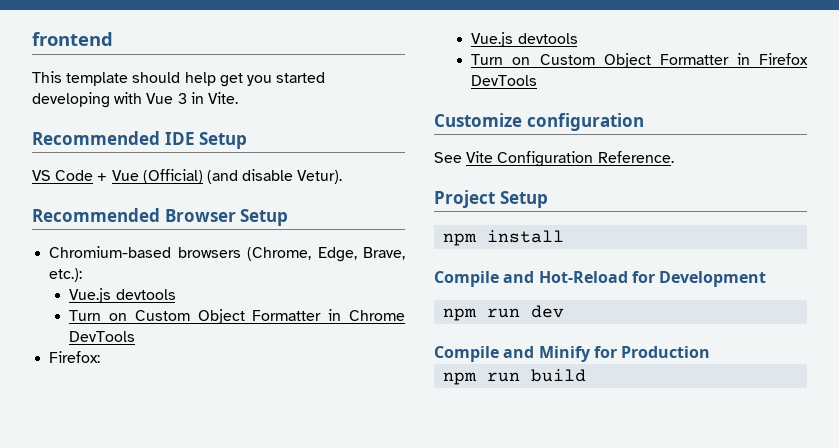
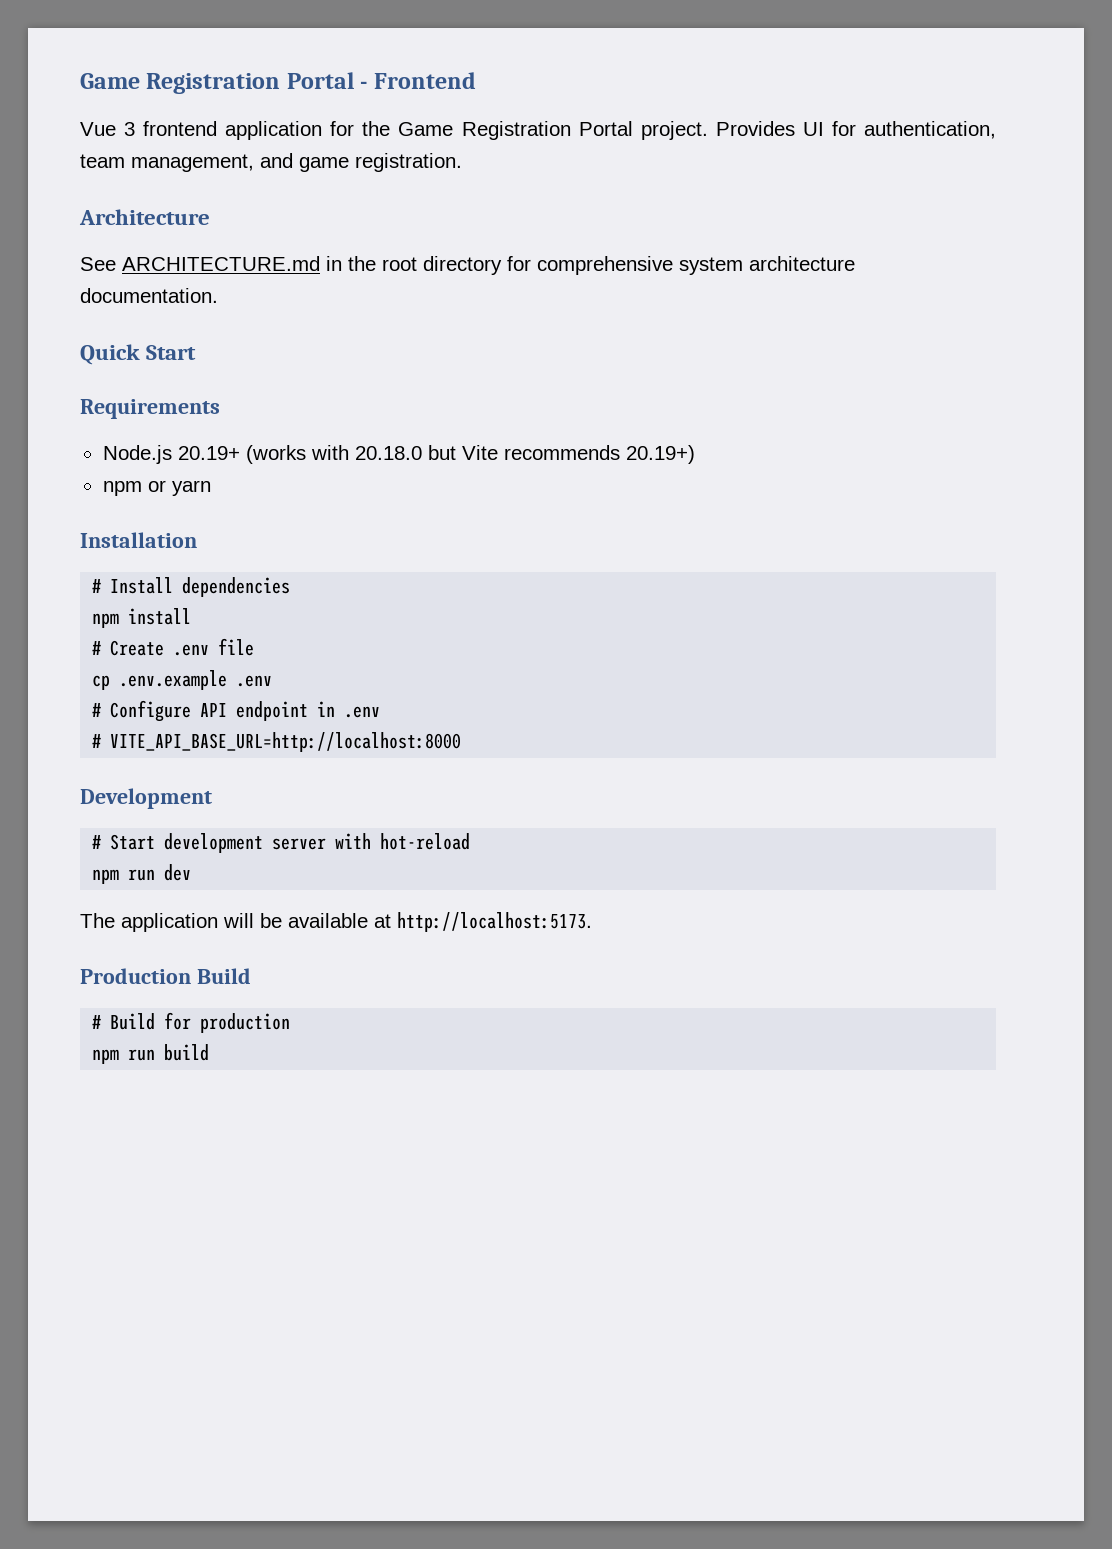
- frontend
- This template should help get you started developing with Vue 3 in Vite.
- Recommended IDE Setup
- VS Code + Vue (Official) (and disable Vetur).
- Recommended Browser Setup
- Chromium-based browsers (Chrome, Edge, Brave, etc.):
- Vue.js devtools
- Turn on Custom Object Formatter in Chrome DevTools
- Firefox:
- Vue.js devtools
- Turn on Custom Object Formatter in Firefox DevTools
- Customize configuration
- See Vite Configuration Reference.
- Project Setup
+ Game Registration Portal - Frontend
+ Vue 3 frontend application for the Game Registration Portal project. Provides UI for authentication, team management, and game registration.
+ Architecture
+ See ARCHITECTURE.md in the root directory for comprehensive system architecture documentation.
+ Quick Start
+ Requirements
+ Node.js 20.19+ (works with 20.18.0 but Vite recommends 20.19+)
+ npm or yarn
+ Installation
+ # Install dependencies
  npm install
- Compile and Hot-Reload for Development
+ # Create .env file
+ cp .env.example .env
+ # Configure API endpoint in .env
+ # VITE_API_BASE_URL=http://localhost:8000
+ Development
+ # Start development server with hot-reload
  npm run dev
- Compile and Minify for Production
+ The application will be available at http://localhost:5173.
+ Production Build
+ # Build for production

